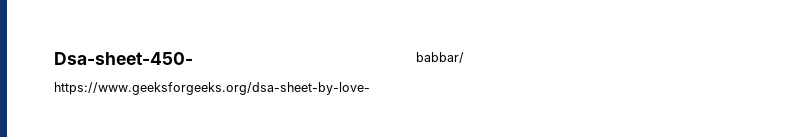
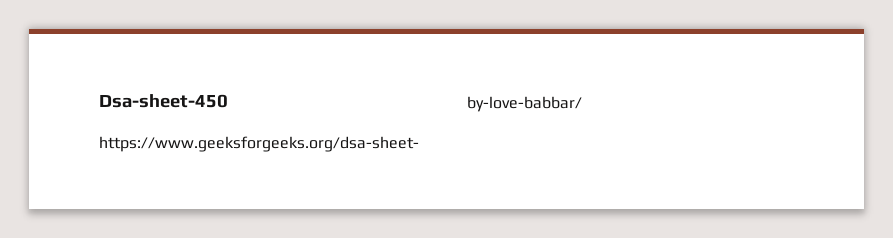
- Dsa-sheet-450-
+ Dsa-sheet-450

